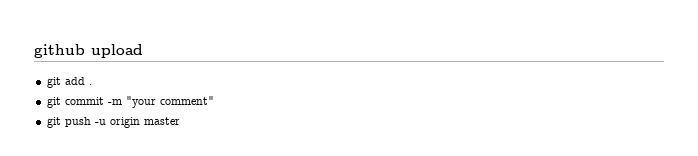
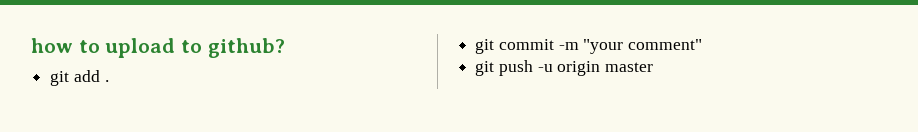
- github upload
+ how to upload to github?

